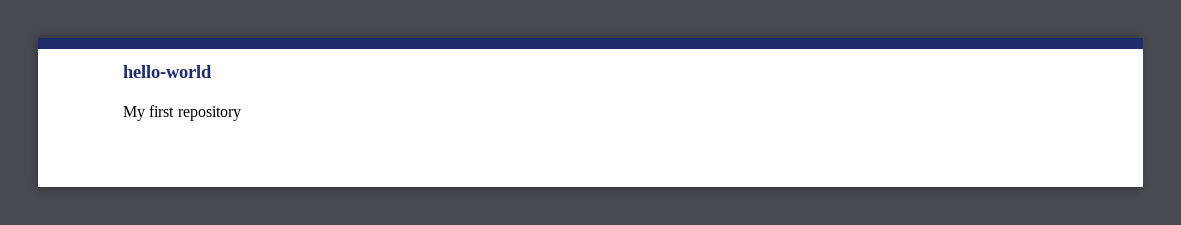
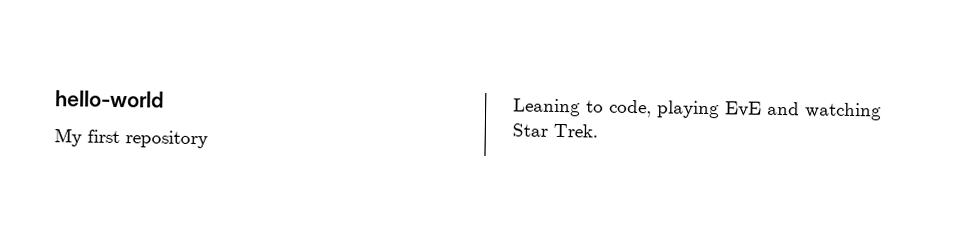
+ Leaning to code, playing EvE and watching Star Trek.

